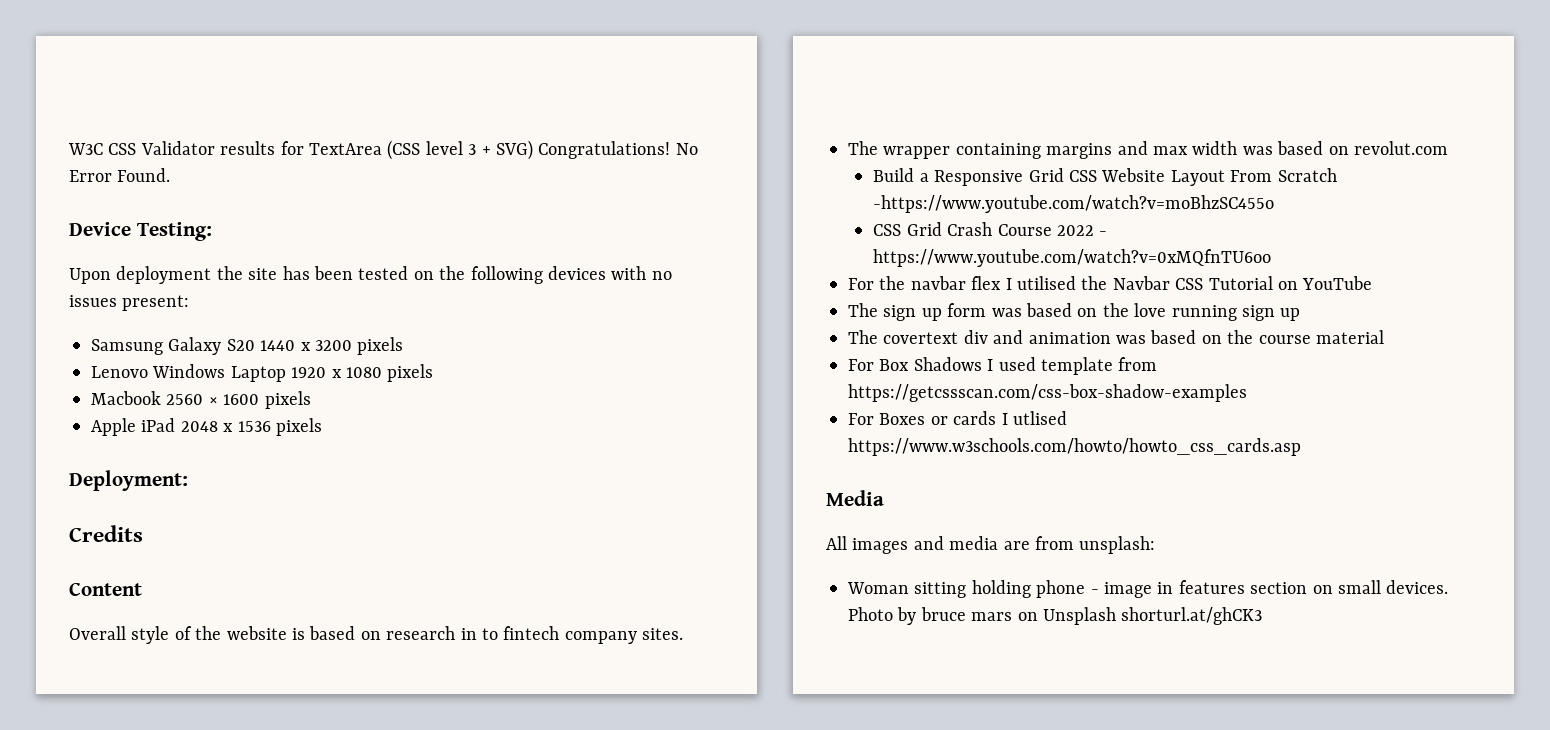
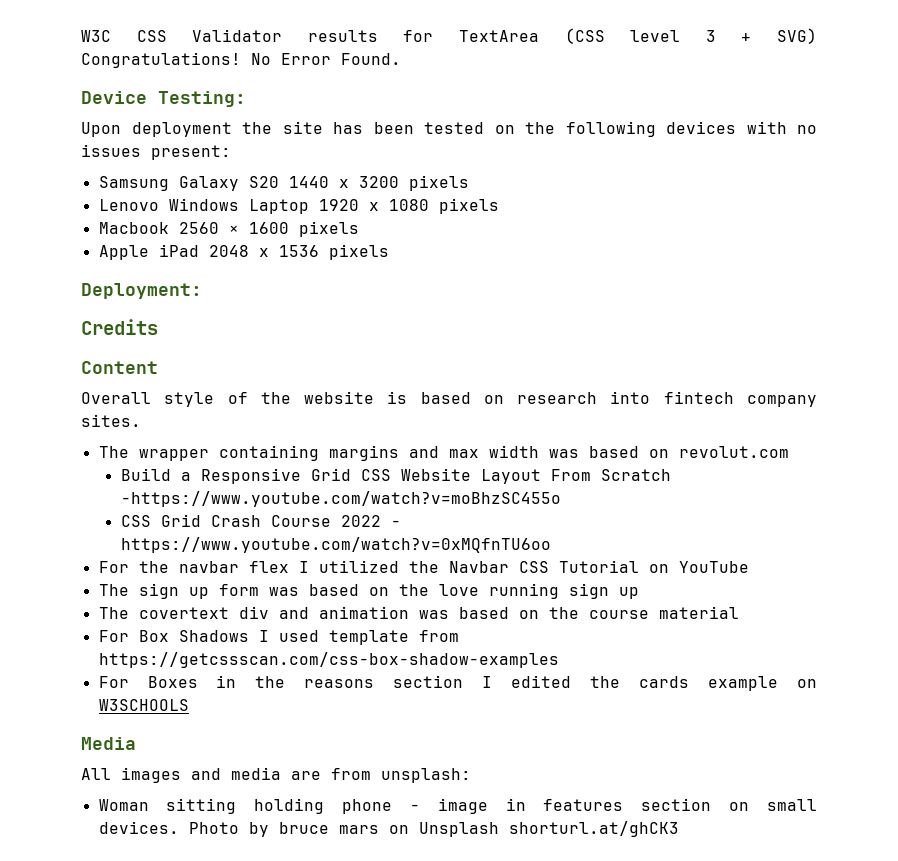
- Overall style of the website is based on research in to fintech company sites.
+ Overall style of the website is based on research into fintech company sites.
- For the navbar flex I utilised the Navbar CSS Tutorial on YouTube
+ For the navbar flex I utilized the Navbar CSS Tutorial on YouTube
- For Boxes or cards I utlised https://www.w3schools.com/howto/howto_css_cards.asp
+ For Boxes in the reasons section I edited the cards example on W3SCHOOLS

